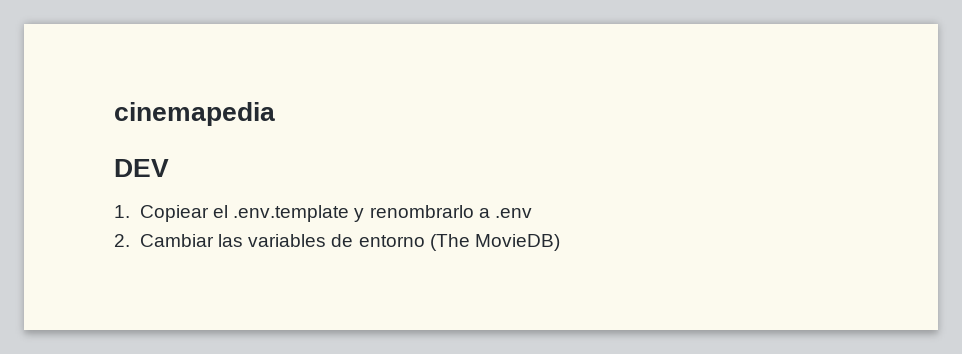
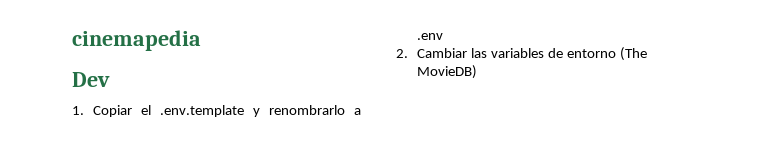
- DEV
+ Dev
- 1. Copiear el .env.template y renombrarlo a .env
+ 1. Copiar el .env.template y renombrarlo a .env

